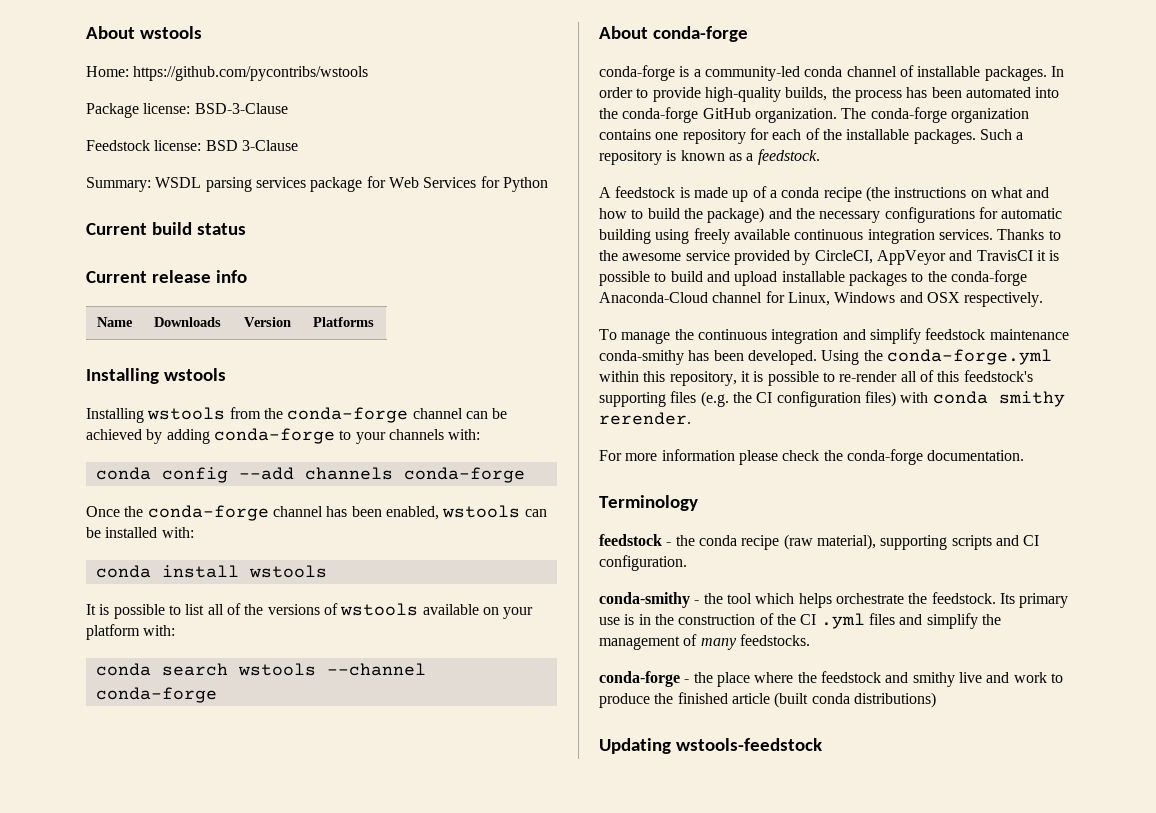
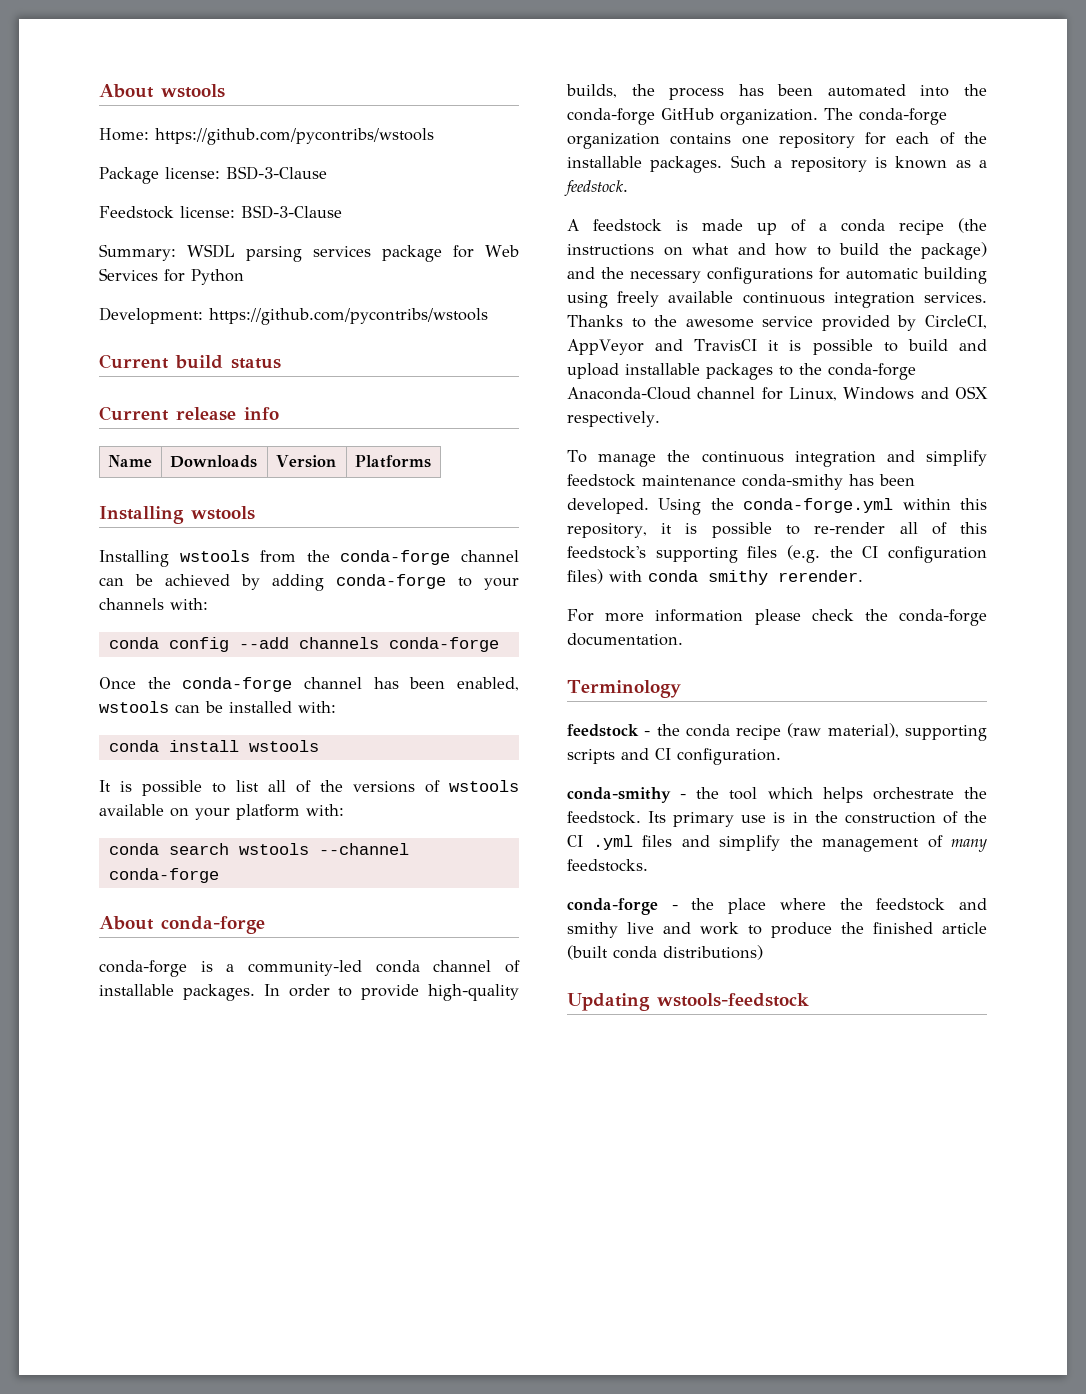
- Feedstock license: BSD 3-Clause
+ Feedstock license: BSD-3-Clause
+ Development: https://github.com/pycontribs/wstools

